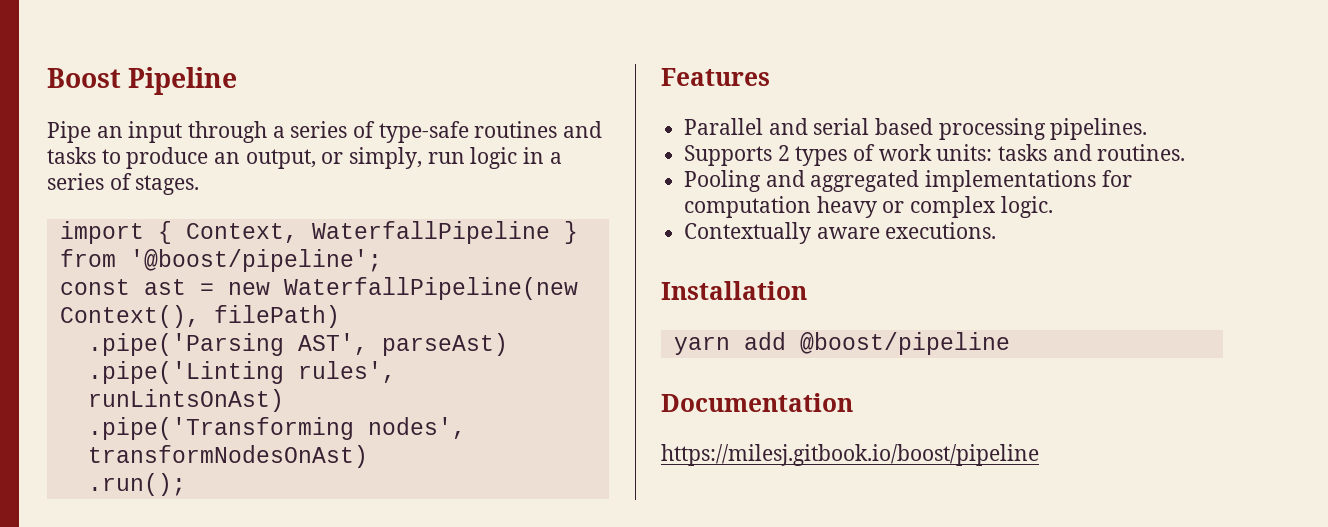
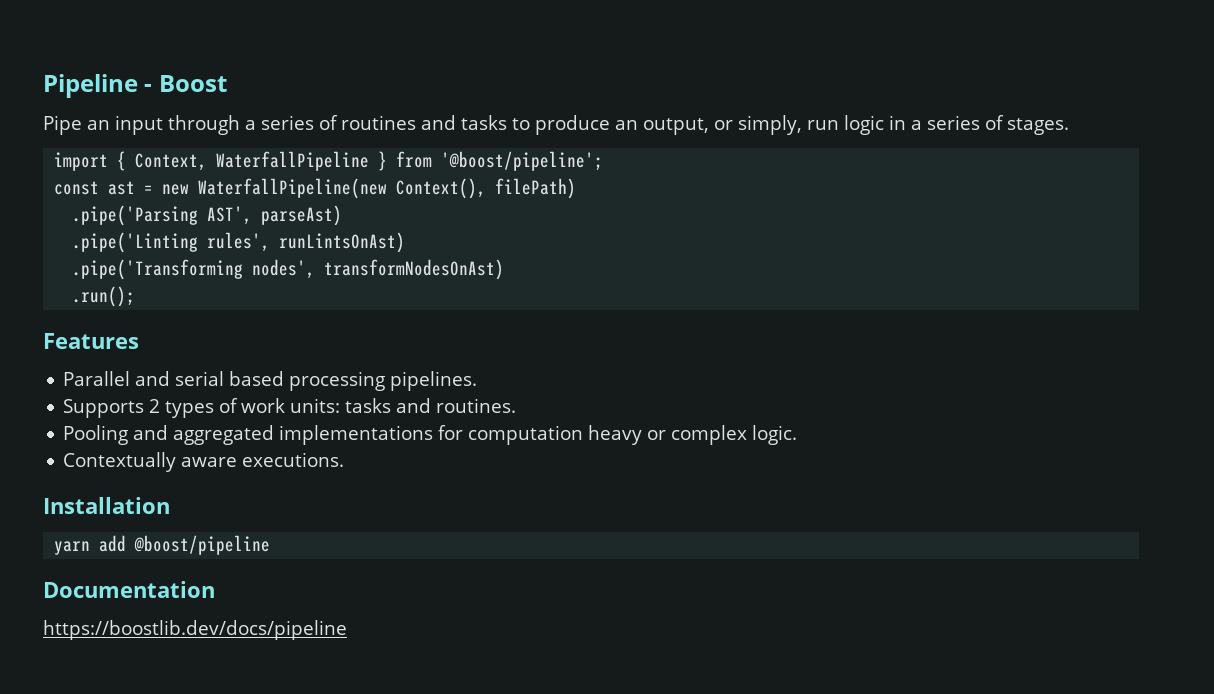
- Boost Pipeline
+ Pipeline - Boost
- Pipe an input through a series of type-safe routines and tasks to produce an output, or simply, run logic in a series of stages.
+ Pipe an input through a series of routines and tasks to produce an output, or simply, run logic in a series of stages.
- https://milesj.gitbook.io/boost/pipeline
+ https://boostlib.dev/docs/pipeline

